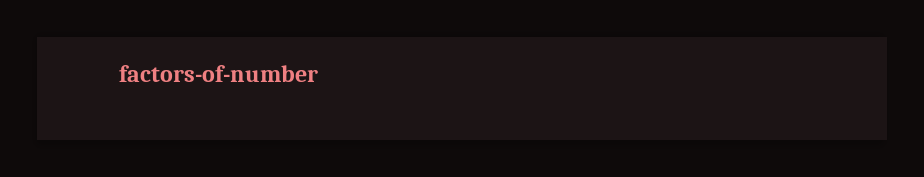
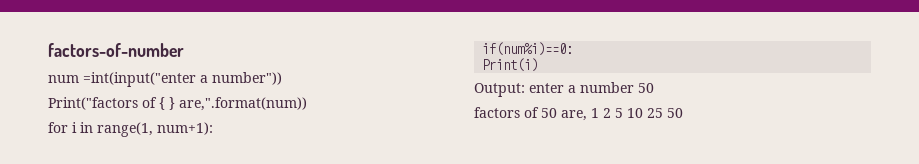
+ num =int(input("enter a number"))
+ Print("factors of { } are,".format(num))
+ for i in range(1, num+1):
+ if(num%i)==0:
+ Print(i)
+ Output: enter a number 50
+ factors of 50 are, 1 2 5 10 25 50

